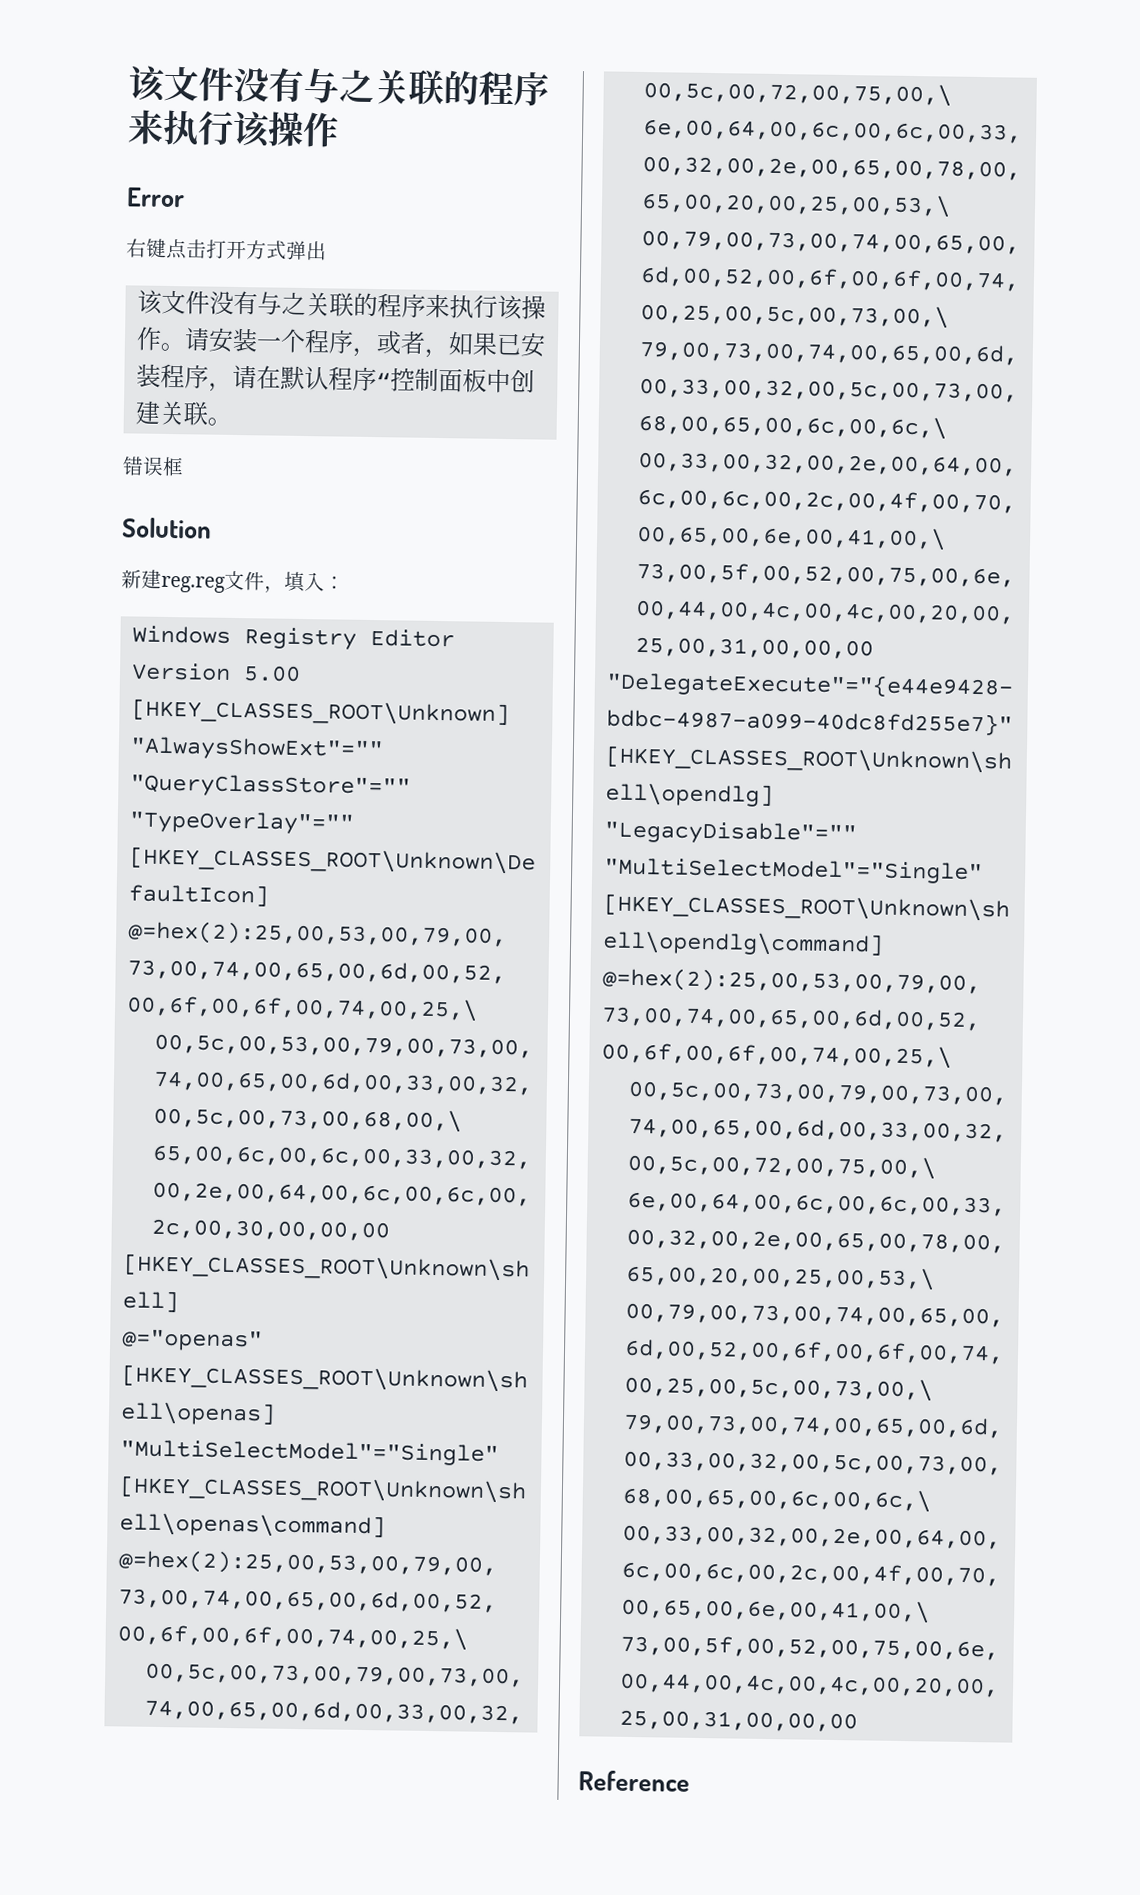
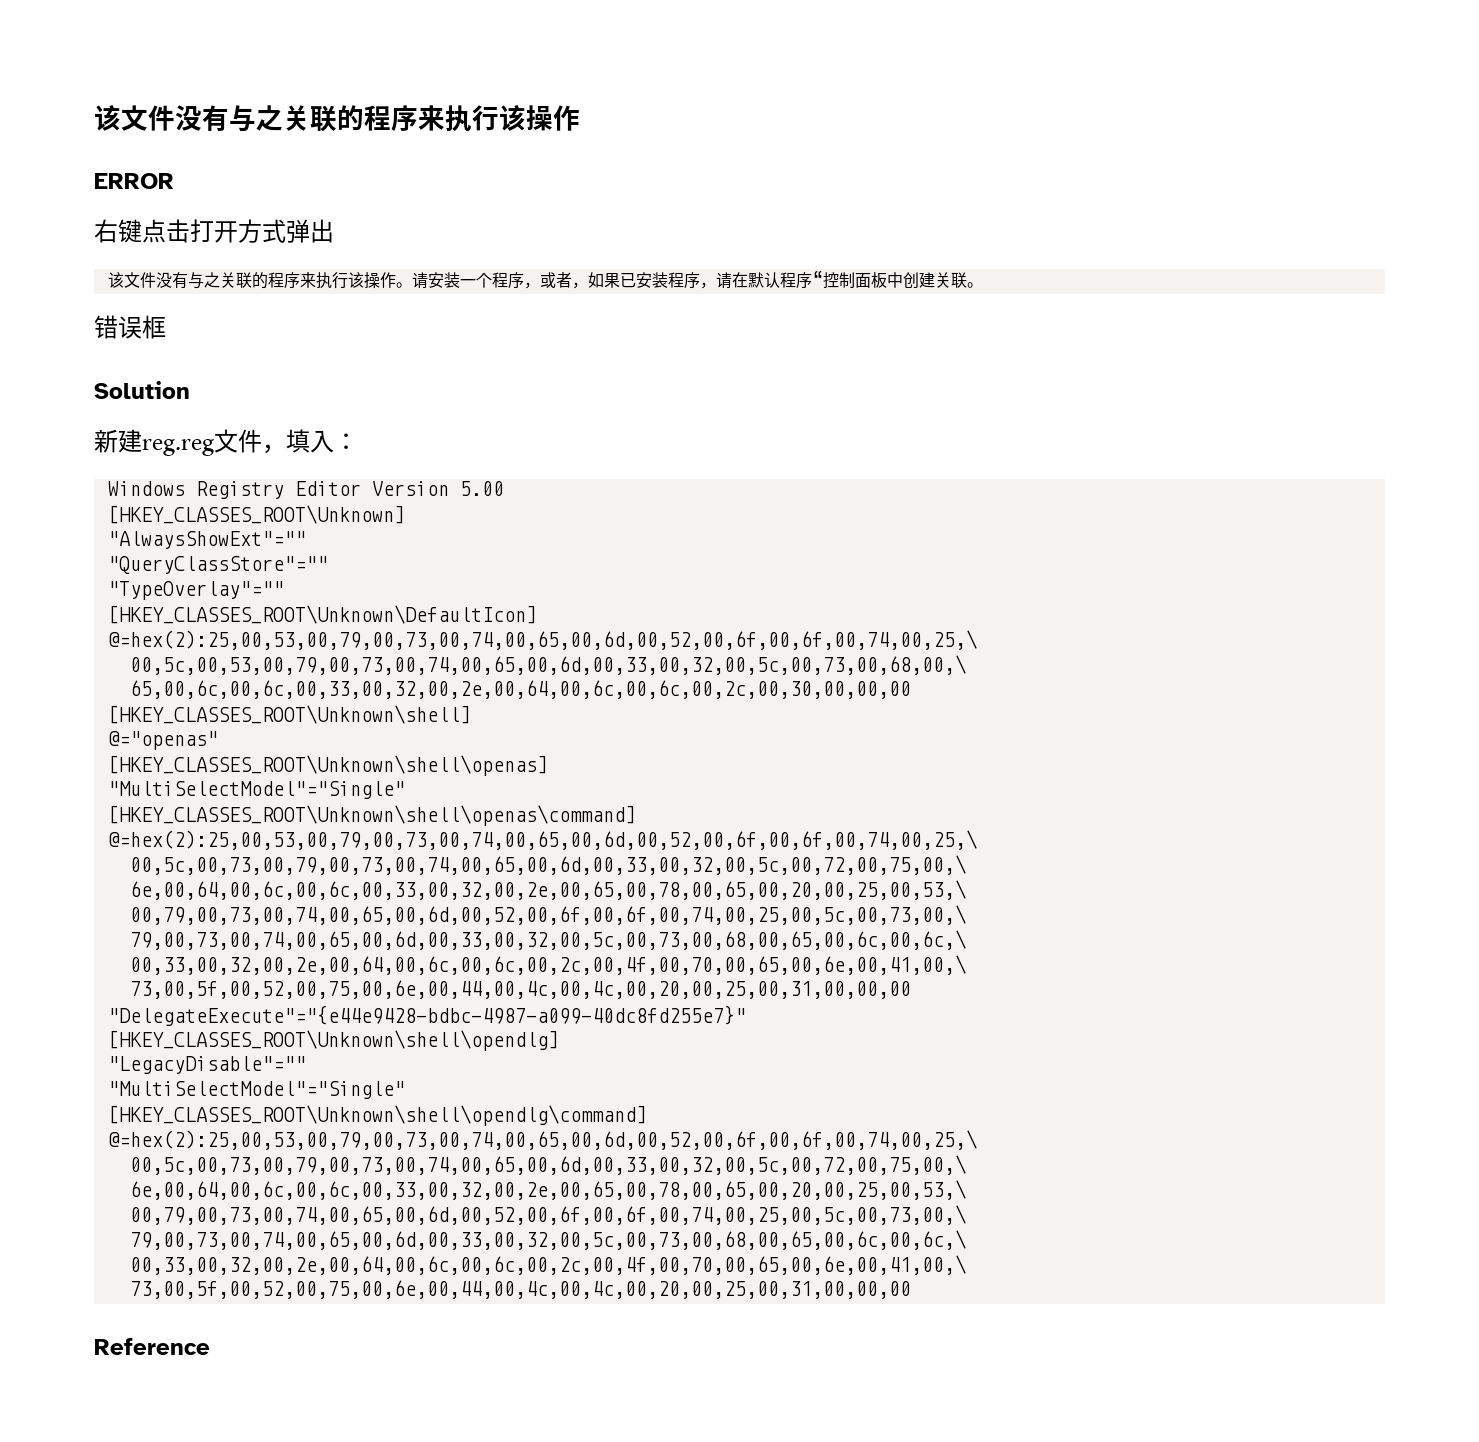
- Error
+ ERROR

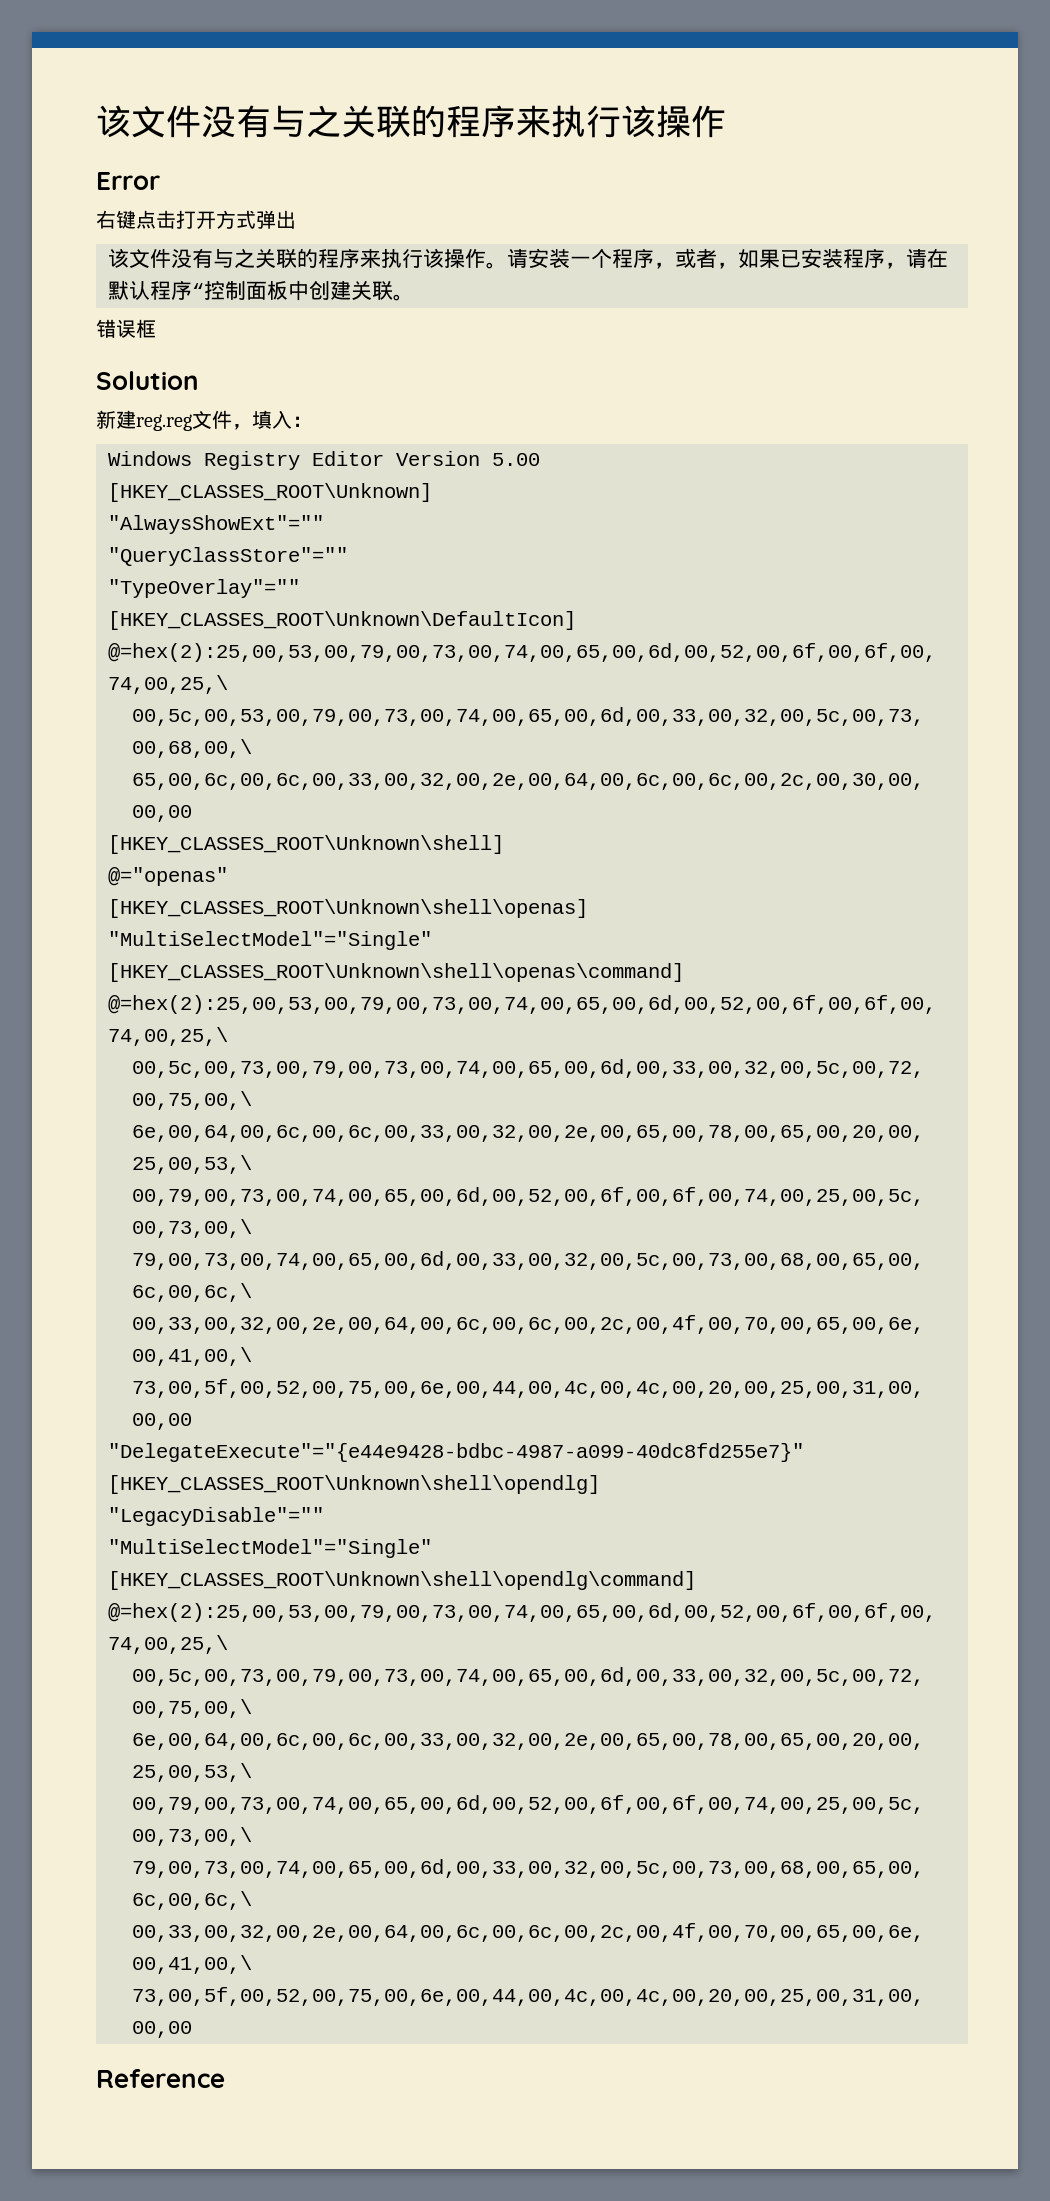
- ERROR
+ Error

